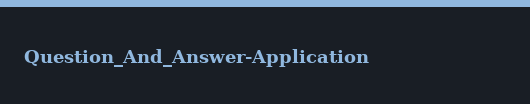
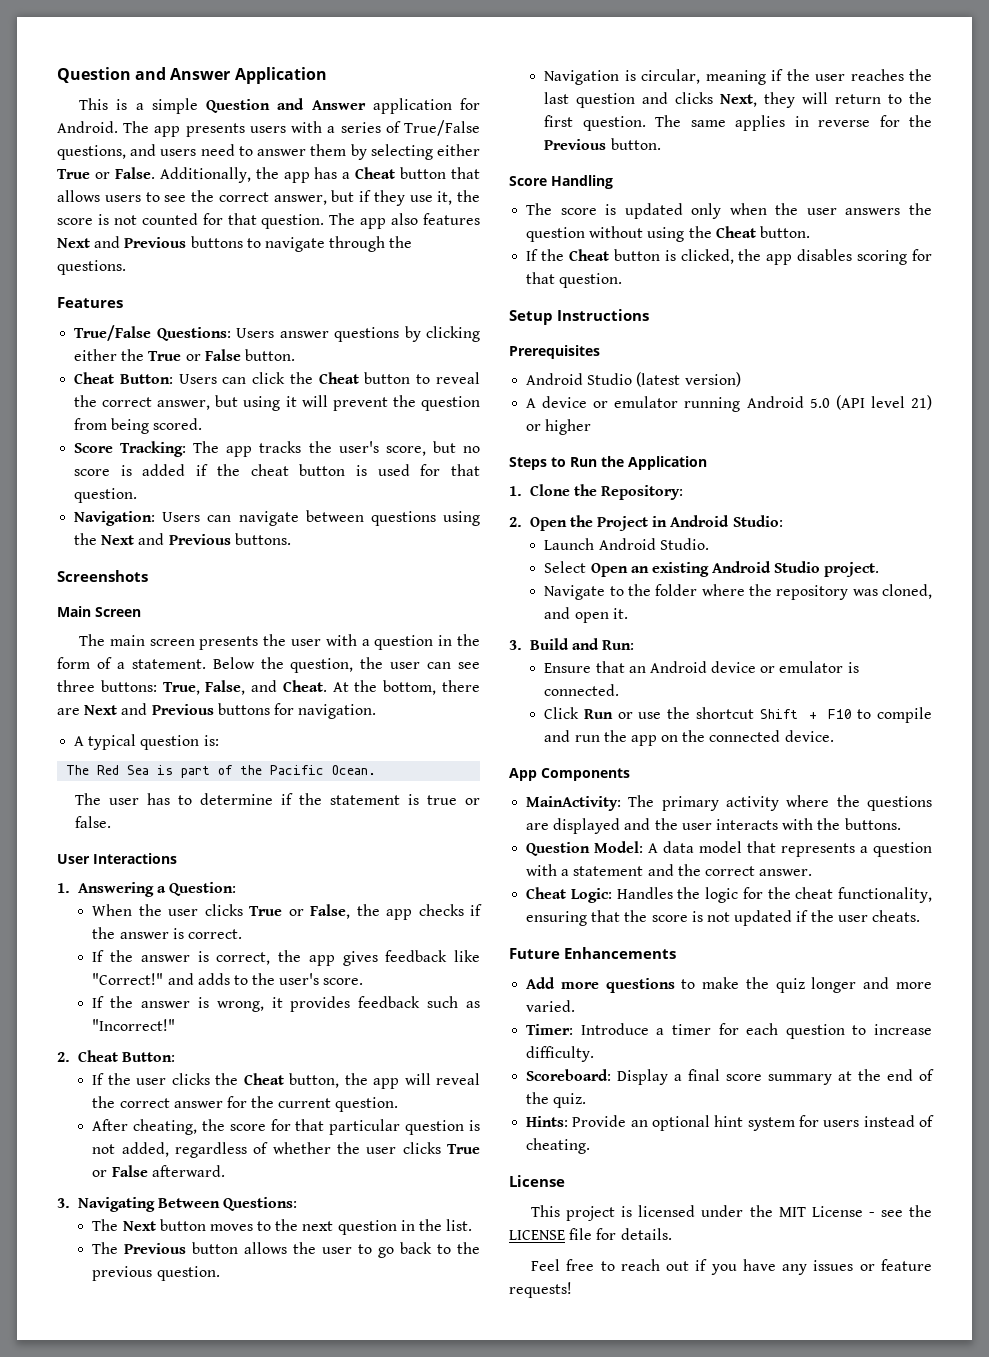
- Question_And_Answer-Application
+ Question and Answer Application
+ This is a simple Question and Answer application for Android. The app presents users with a series of True/False questions, and users need to answer them by selecting either True or False. Additionally, the app has a Cheat button that allows users to see the correct answer, but if they use it, the score is not counted for that question. The app also features Next and Previous buttons to navigate through the questions.
+ Features
+ True/False Questions: Users answer questions by clicking either the True or False button.
+ Cheat Button: Users can click the Cheat button to reveal the correct answer, but using it will prevent the question from being scored.
+ Score Tracking: The app tracks the user's score, but no score is added if the cheat button is used for that question.
+ Navigation: Users can navigate between questions using the Next and Previous buttons.
+ Screenshots
+ Main Screen
+ The main screen presents the user with a question in the form of a statement. Below the question, the user can see three buttons: True, False, and Cheat. At the bottom, there are Next and Previous buttons for navigation.
+ A typical question is:
+ The Red Sea is part of the Pacific Ocean.
+ The user has to determine if the statement is true or false.
+ User Interactions
+ 1. Answering a Question:
+ When the user clicks True or False, the app checks if the answer is correct.
+ If the answer is correct, the app gives feedback like "Correct!" and adds to the user's score.
+ If the answer is wrong, it provides feedback such as "Incorrect!"
+ 2. Cheat Button:
+ If the user clicks the Cheat button, the app will reveal the correct answer for the current question.
+ After cheating, the score for that particular question is not added, regardless of whether the user clicks True or False afterward.
+ 3. Navigating Between Questions:
+ The Next button moves to the next question in the list.
+ The Previous button allows the user to go back to the previous question.
+ Navigation is circular, meaning if the user reaches the last question and clicks Next, they will return to the first question. The same applies in reverse for the Previous button.
+ Score Handling
+ The score is updated only when the user answers the question without using the Cheat button.
+ If the Cheat button is clicked, the app disables scoring for that question.
+ Setup Instructions
+ Prerequisites
+ Android Studio (latest version)
+ A device or emulator running Android 5.0 (API level 21) or higher
+ Steps to Run the Application
+ 1. Clone the Repository:
+ 2. Open the Project in Android Studio:
+ Launch Android Studio.
+ Select Open an existing Android Studio project.
+ Navigate to the folder where the repository was cloned, and open it.
+ 3. Build and Run:
+ Ensure that an Android device or emulator is connected.
+ Click Run or use the shortcut Shift + F10 to compile and run the app on the connected device.
+ App Components
+ MainActivity: The primary activity where the questions are displayed and the user interacts with the buttons.
+ Question Model: A data model that represents a question with a statement and the correct answer.
+ Cheat Logic: Handles the logic for the cheat functionality, ensuring that the score is not updated if the user cheats.
+ Future Enhancements
+ Add more questions to make the quiz longer and more varied.
+ Timer: Introduce a timer for each question to increase difficulty.
+ Scoreboard: Display a final score summary at the end of the quiz.
+ Hints: Provide an optional hint system for users instead of cheating.
+ License
+ This project is licensed under the MIT License - see the LICENSE file for details.
+ Feel free to reach out if you have any issues or feature requests!

